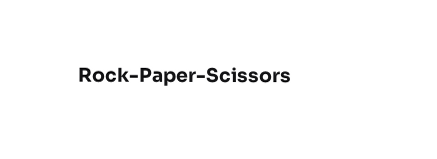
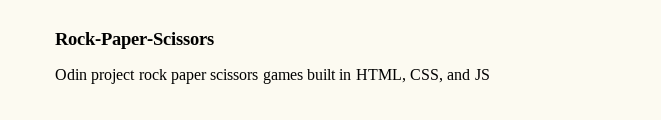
+ Odin project rock paper scissors games built in HTML, CSS, and JS

